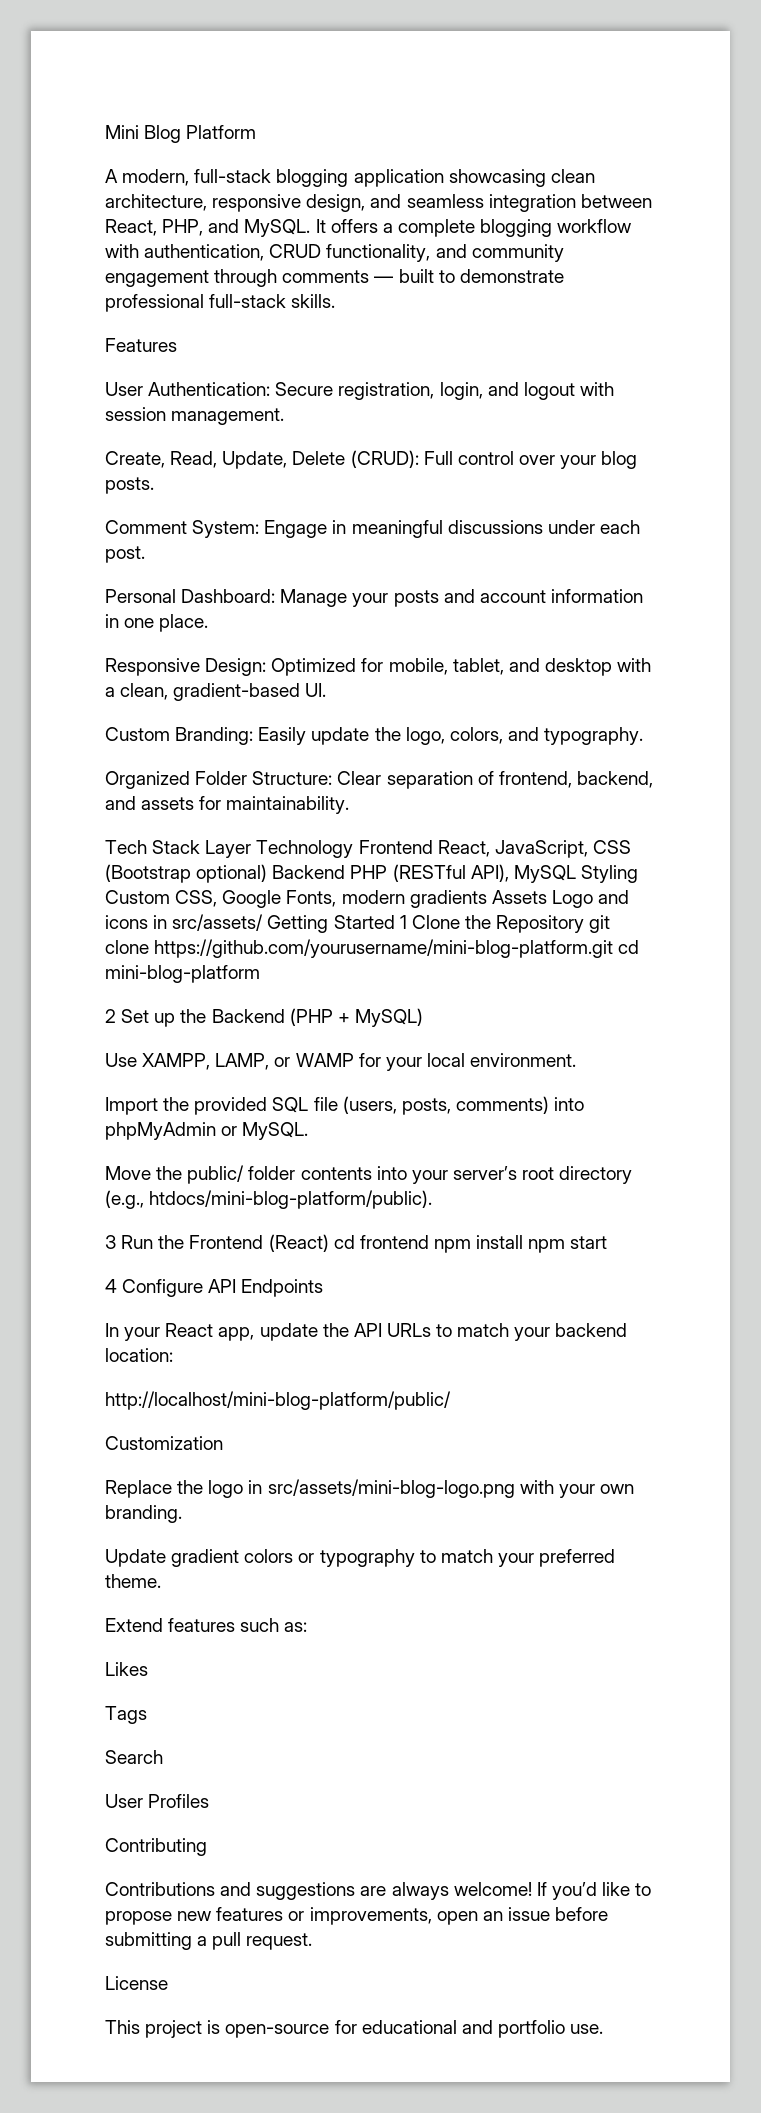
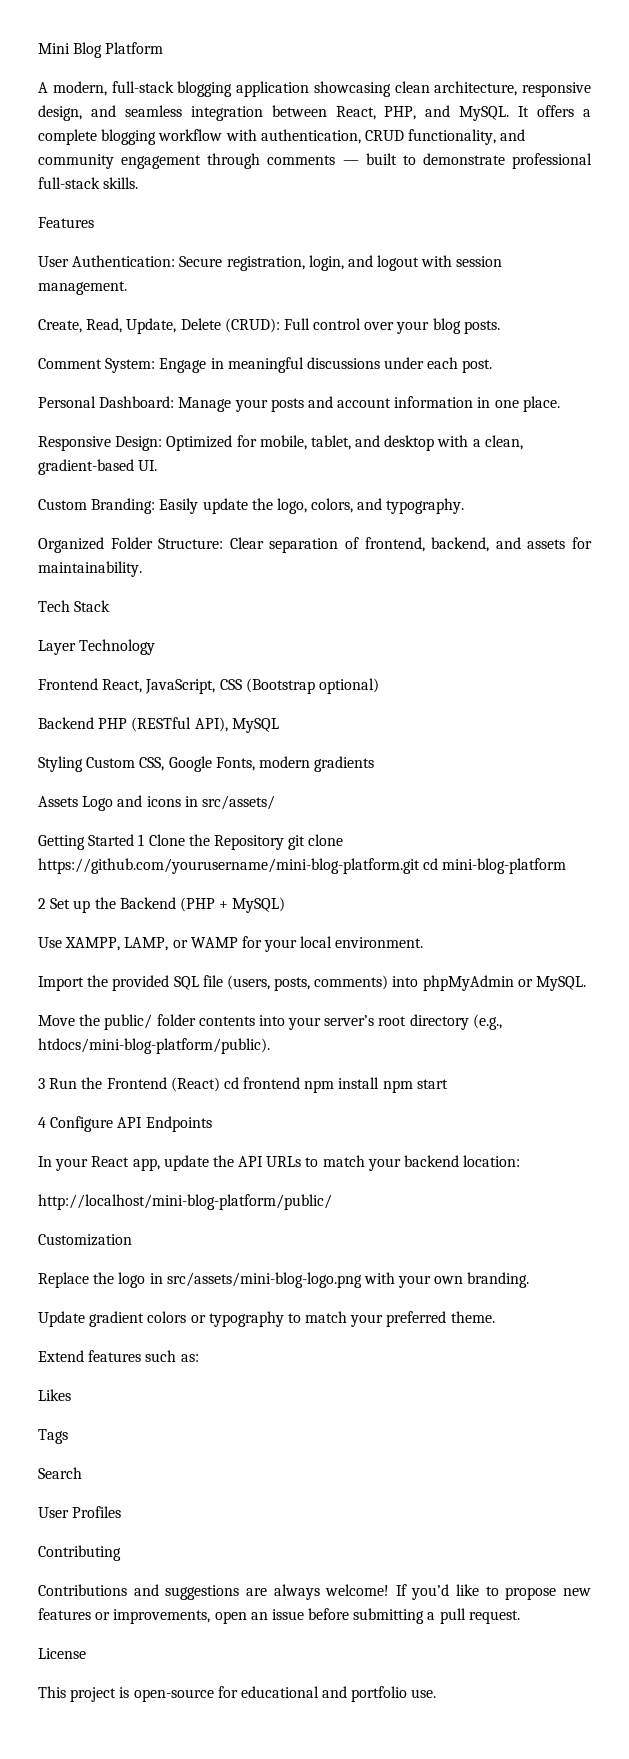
- Tech Stack Layer Technology Frontend React, JavaScript, CSS (Bootstrap optional) Backend PHP (RESTful API), MySQL Styling Custom CSS, Google Fonts, modern gradients Assets Logo and icons in src/assets/ Getting Started 1 Clone the Repository git clone https://github.com/yourusername/mini-blog-platform.git cd mini-blog-platform
+ Tech Stack
+ Layer Technology
+ Frontend React, JavaScript, CSS (Bootstrap optional)
+ Backend PHP (RESTful API), MySQL
+ Styling Custom CSS, Google Fonts, modern gradients
+ Assets Logo and icons in src/assets/
+ Getting Started 1 Clone the Repository git clone https://github.com/yourusername/mini-blog-platform.git cd mini-blog-platform

